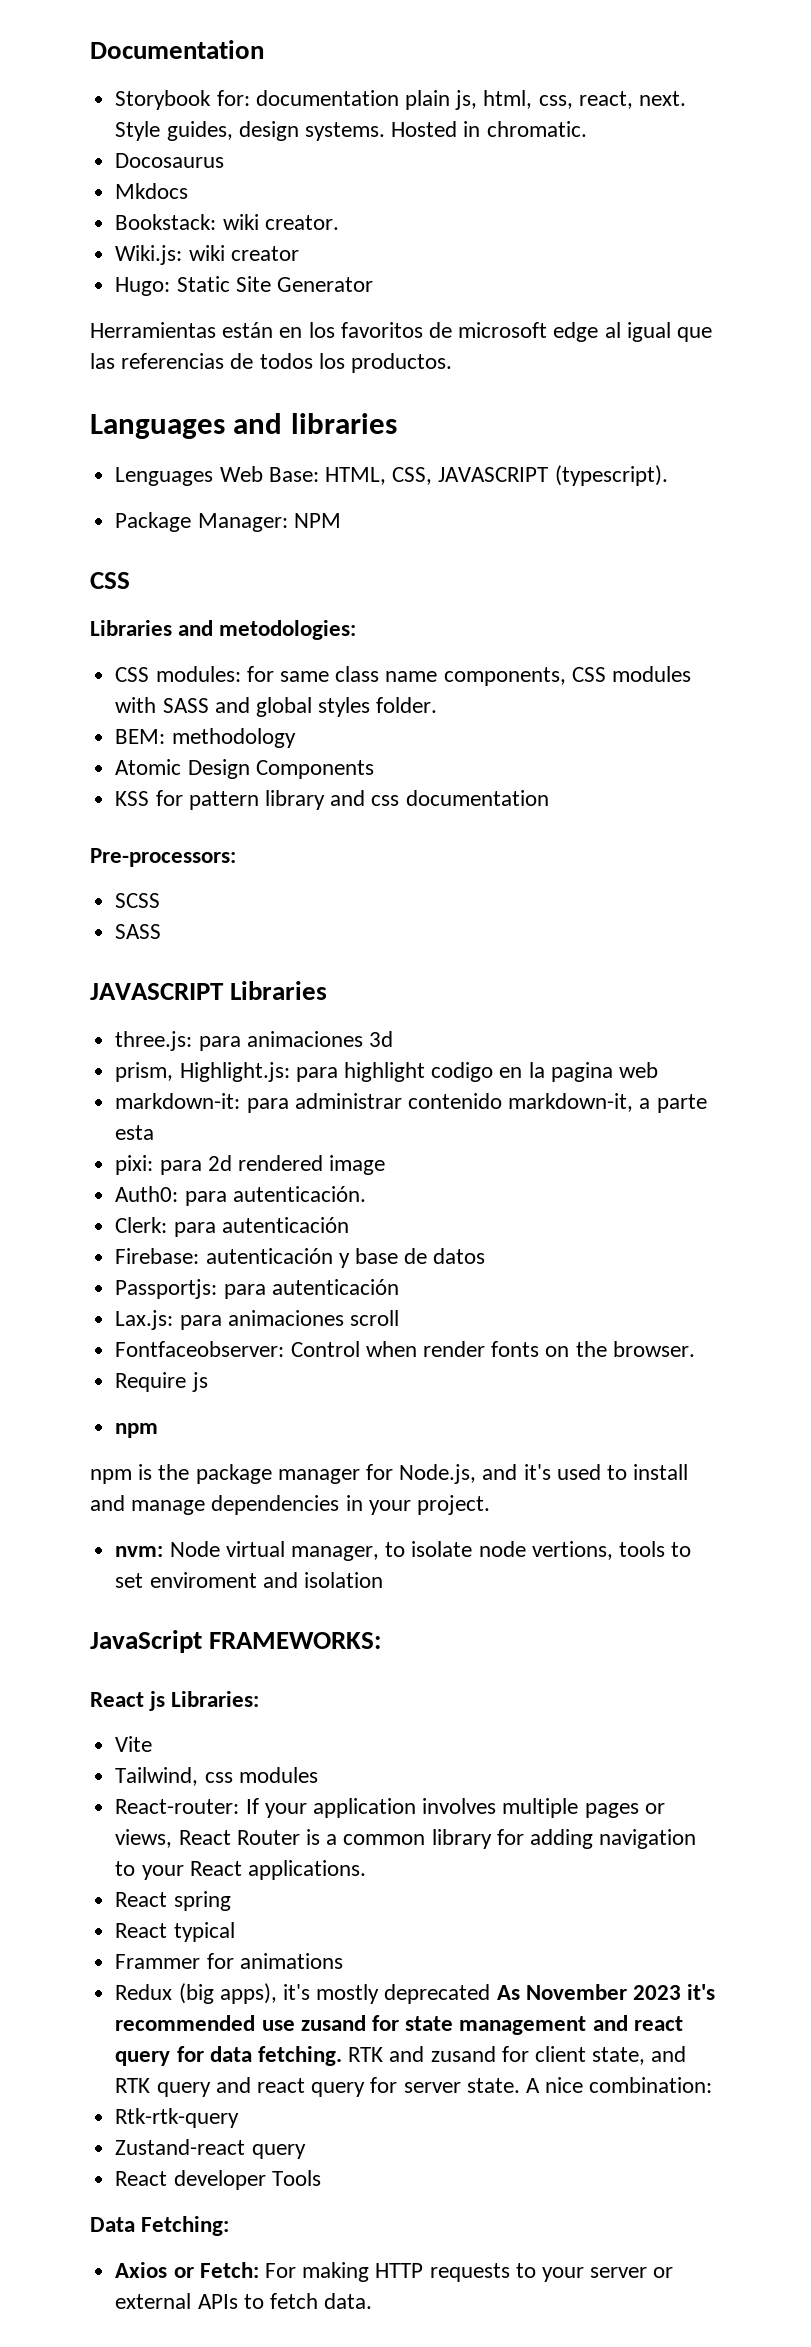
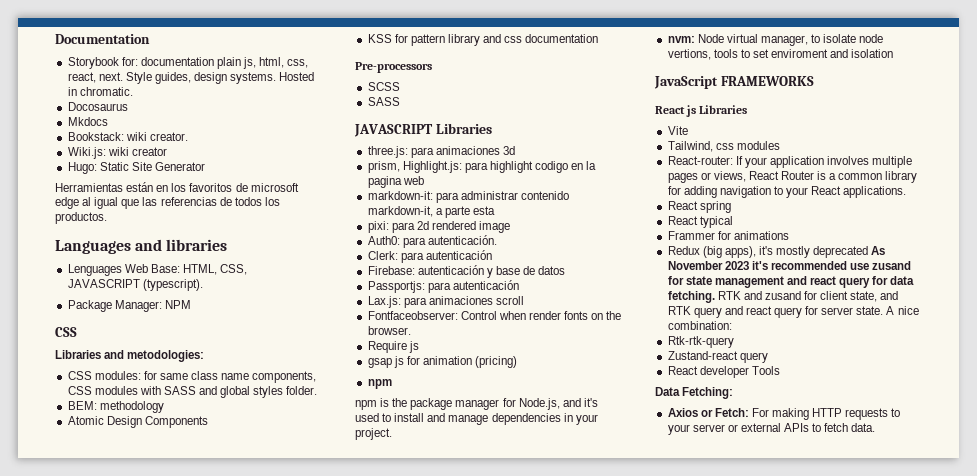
- Pre-processors:
+ Pre-processors
+ gsap js for animation (pricing)
- JavaScript FRAMEWORKS:
+ JavaScript FRAMEWORKS
- React js Libraries:
+ React js Libraries

